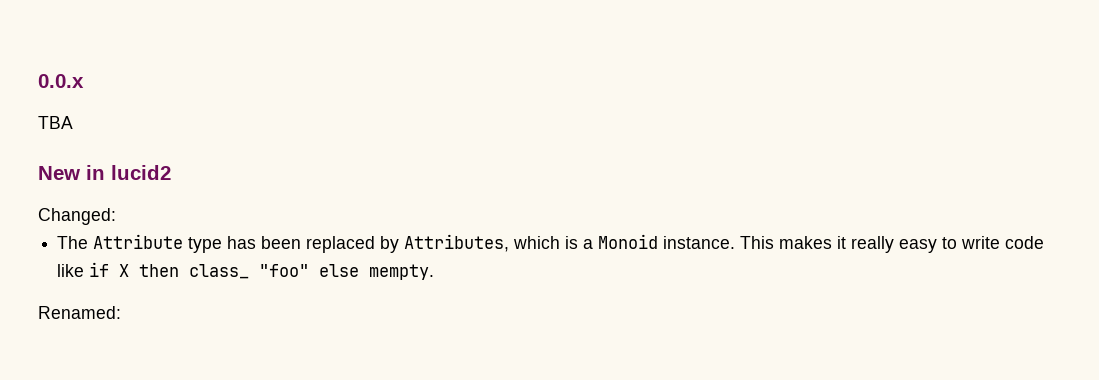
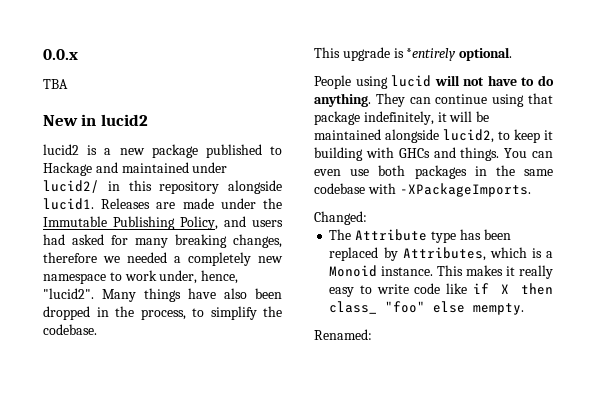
+ lucid2 is a new package published to Hackage and maintained under lucid2/ in this repository alongside lucid1. Releases are made under the Immutable Publishing Policy, and users had asked for many breaking changes, therefore we needed a completely new namespace to work under, hence, "lucid2". Many things have also been dropped in the process, to simplify the codebase.
+ This upgrade is *entirely optional.
+ People using lucid will not have to do anything. They can continue using that package indefinitely, it will be maintained alongside lucid2, to keep it building with GHCs and things. You can even use both packages in the same codebase with -XPackageImports.

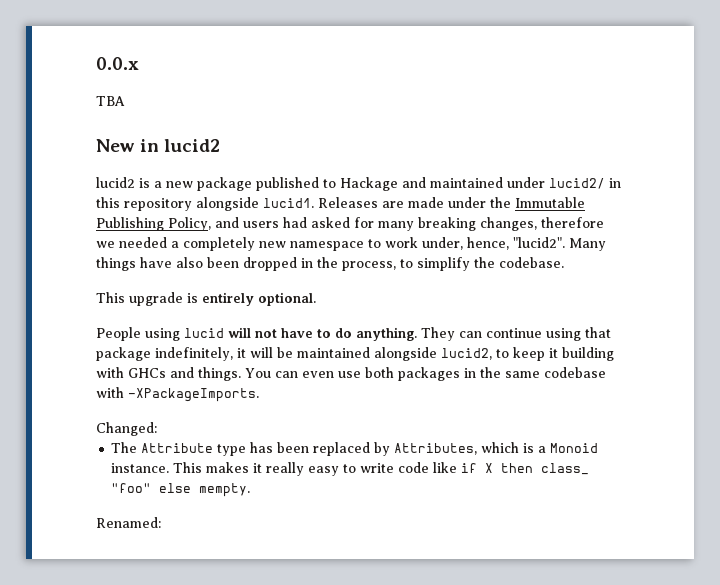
- This upgrade is *entirely optional.
+ This upgrade is entirely optional.

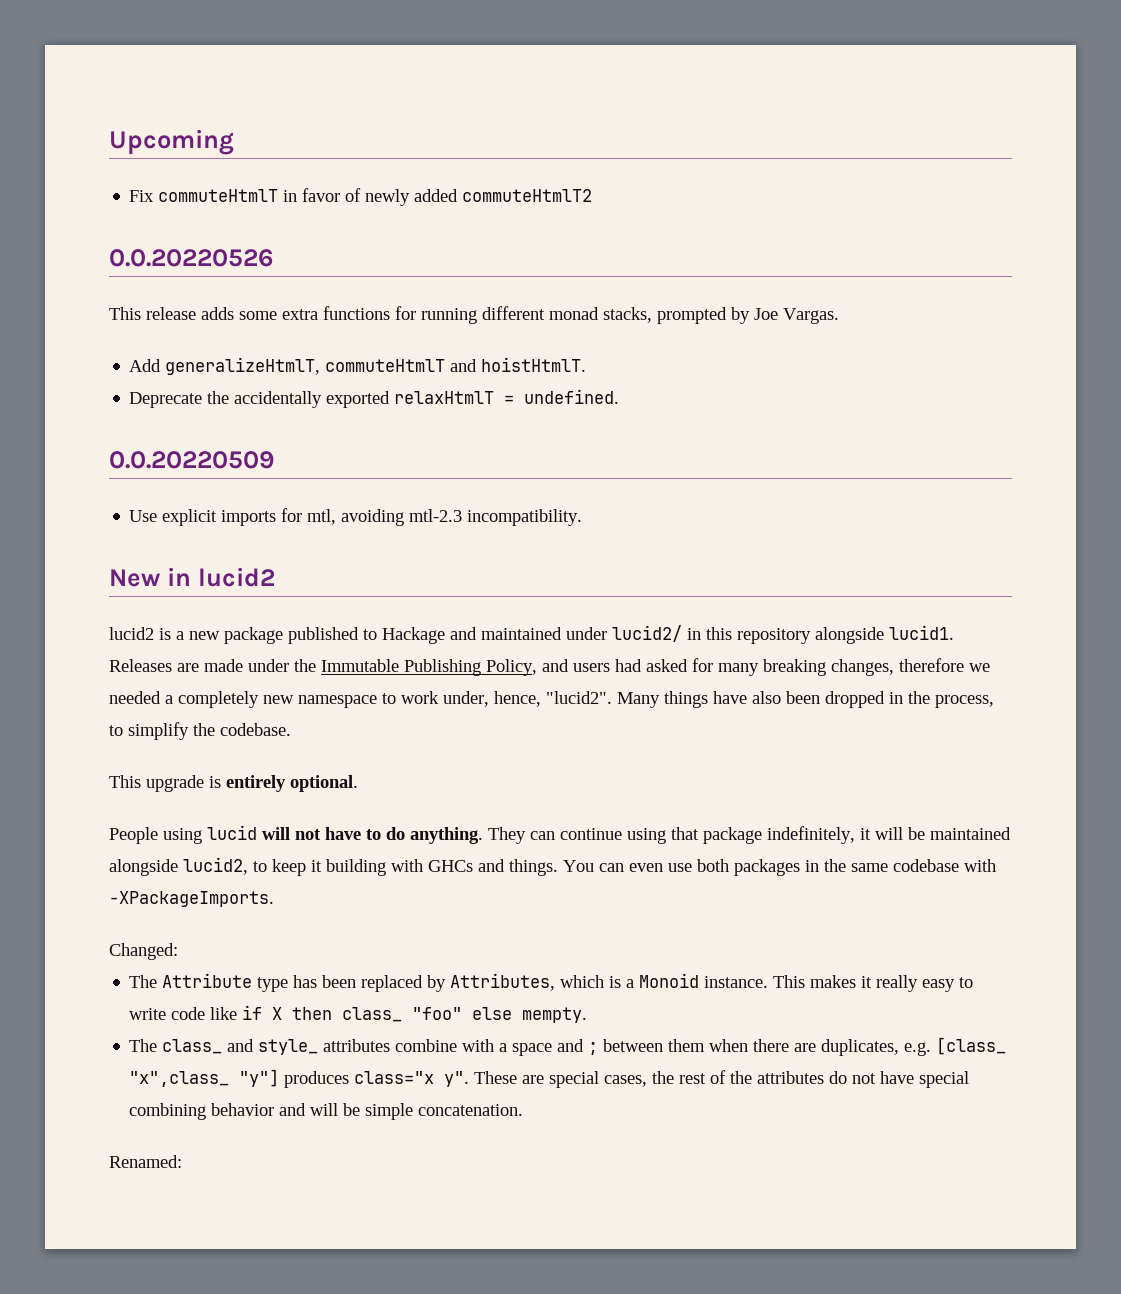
- 0.0.x
- TBA
+ Upcoming
+ Fix commuteHtmlT in favor of newly added commuteHtmlT2
+ 0.0.20220526
+ This release adds some extra functions for running different monad stacks, prompted by Joe Vargas.
+ Add generalizeHtmlT, commuteHtmlT and hoistHtmlT.
+ Deprecate the accidentally exported relaxHtmlT = undefined.
+ 0.0.20220509
+ Use explicit imports for mtl, avoiding mtl-2.3 incompatibility.
+ The class_ and style_ attributes combine with a space and ; between them when there are duplicates, e.g. [class_ "x",class_ "y"] produces class="x y". These are special cases, the rest of the attributes do not have special combining behavior and will be simple concatenation.

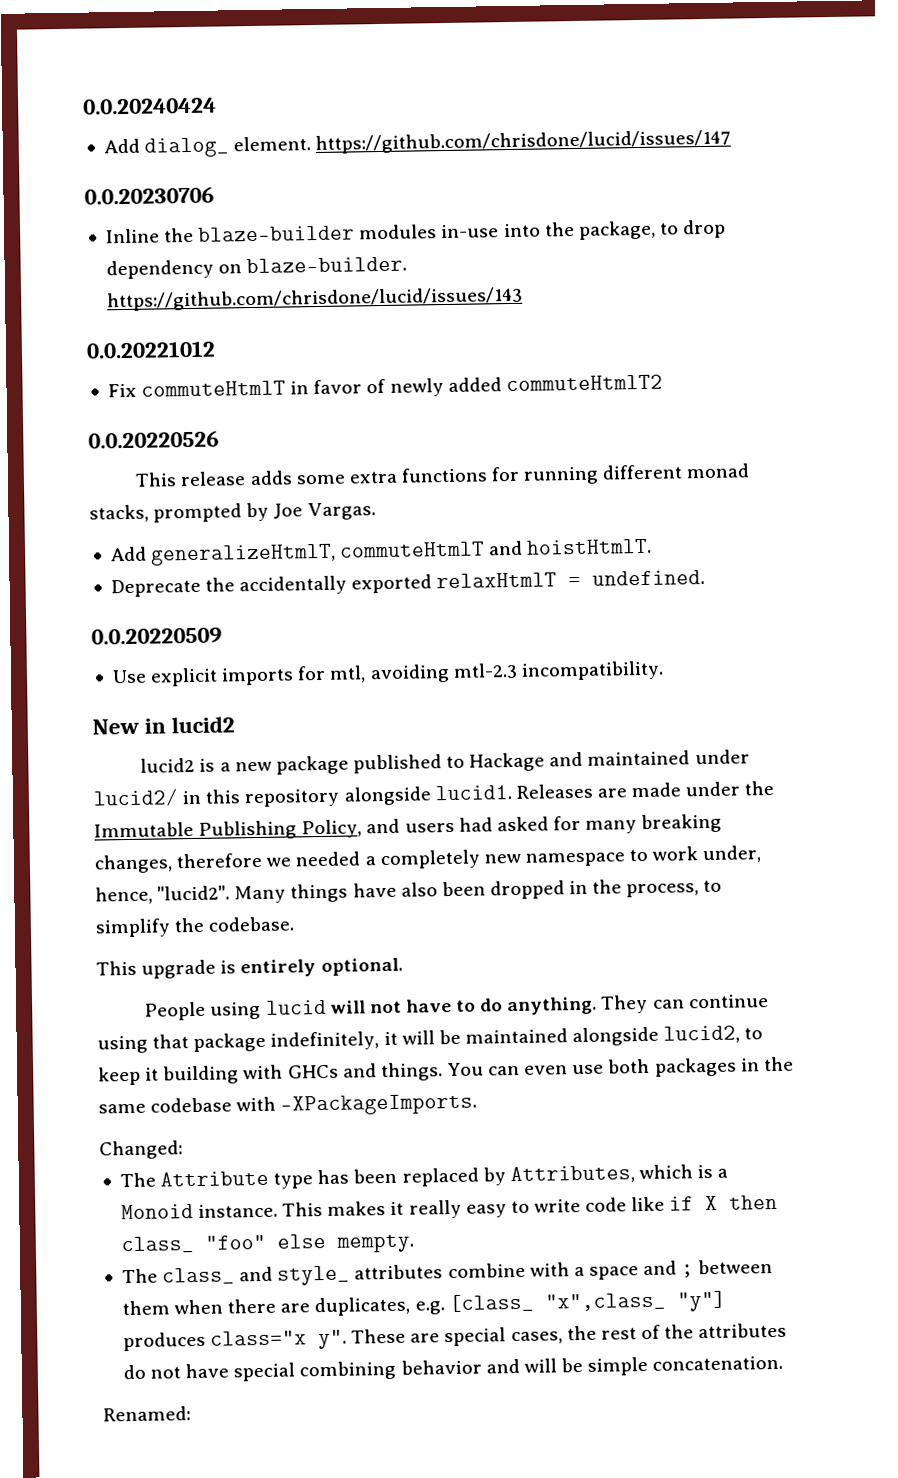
- Upcoming
+ 0.0.20240424
+ Add dialog_ element. https://github.com/chrisdone/lucid/issues/147
+ 0.0.20230706
+ Inline the blaze-builder modules in-use into the package, to drop dependency on blaze-builder. https://github.com/chrisdone/lucid/issues/143
+ 0.0.20221012

